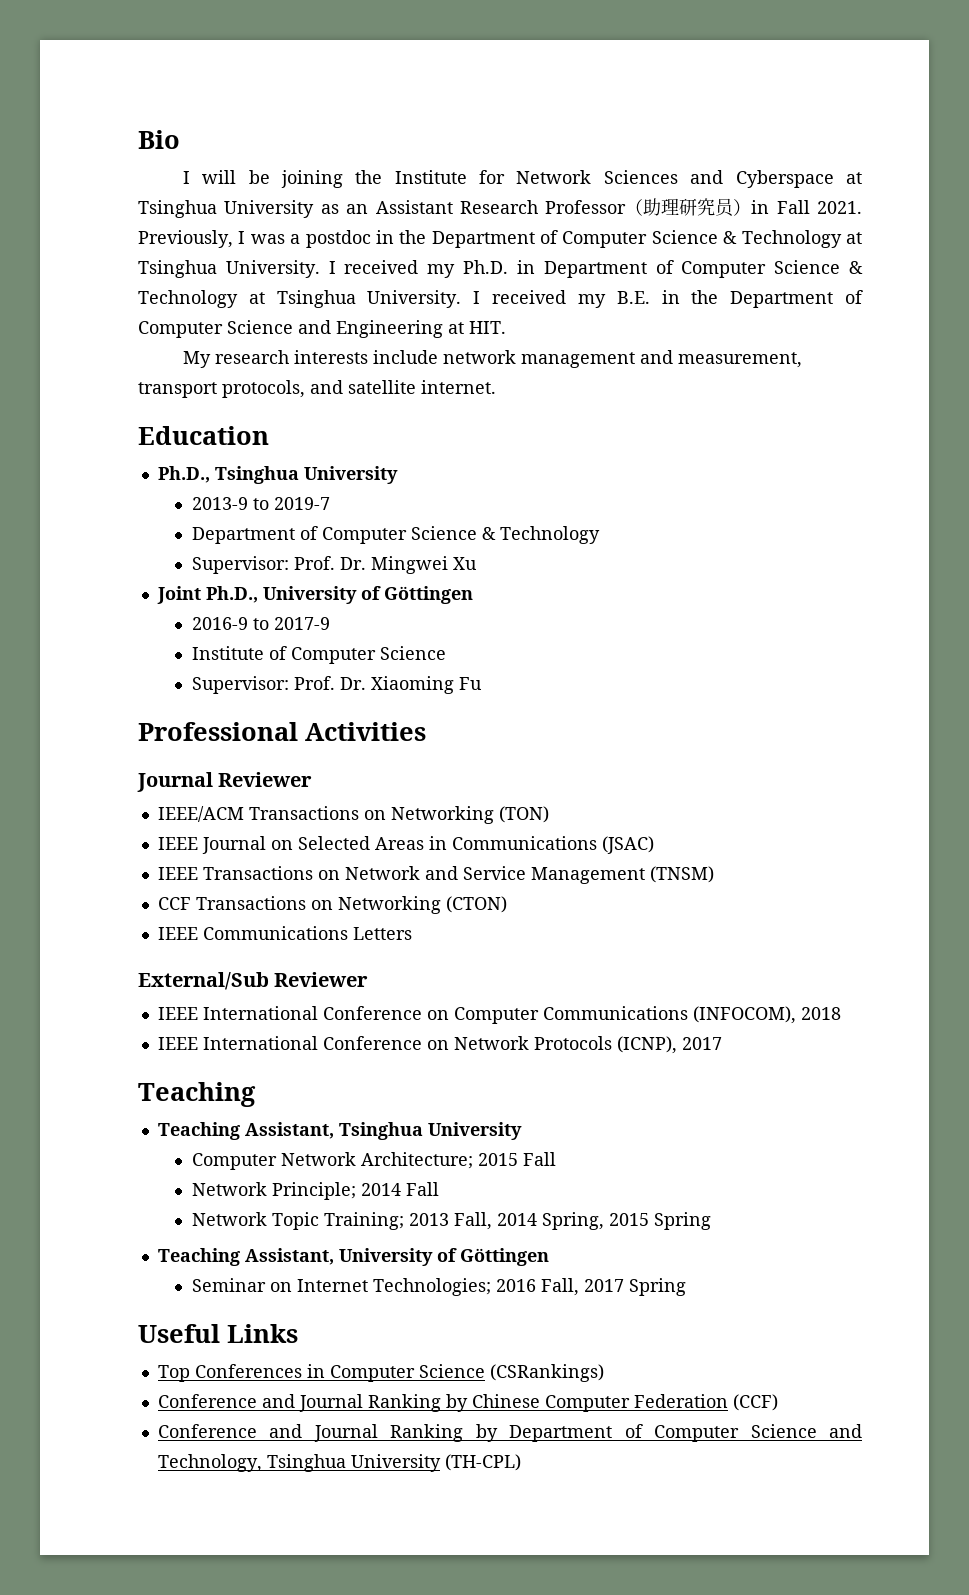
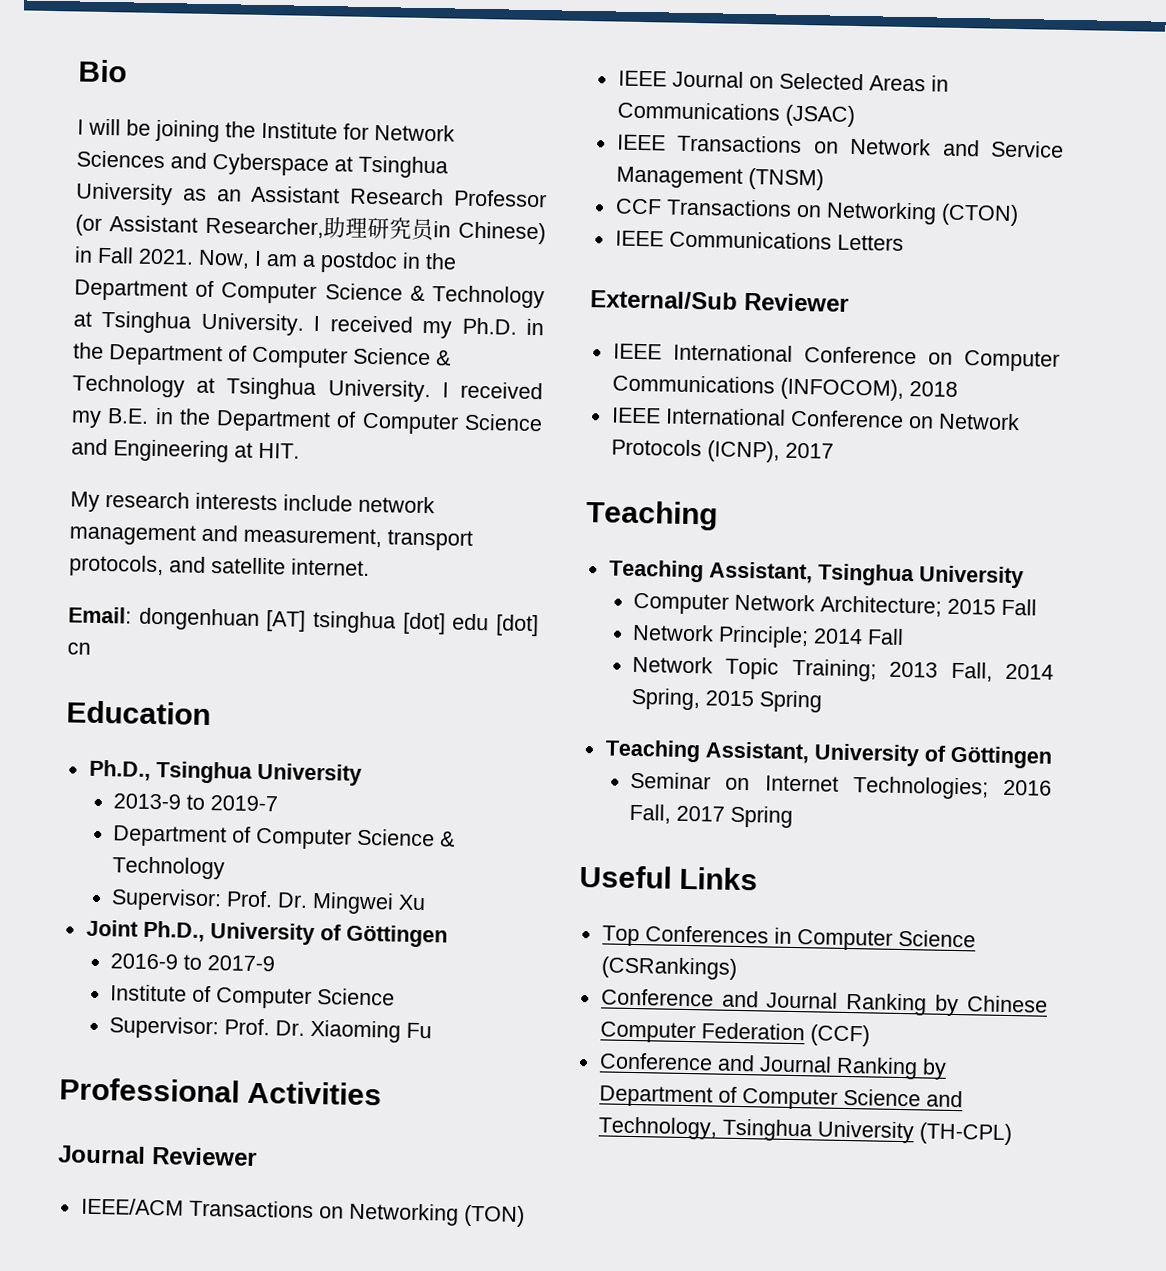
- I will be joining the Institute for Network Sciences and Cyberspace at Tsinghua University as an Assistant Research Professor（助理研究员）in Fall 2021.
+ I will be joining the Institute for Network Sciences and Cyberspace at Tsinghua University as an Assistant Research Professor (or Assistant Researcher,助理研究员in Chinese) in Fall 2021.
- Previously, I was a postdoc in the Department of Computer Science & Technology at Tsinghua University.
+ Now, I am a postdoc in the Department of Computer Science & Technology at Tsinghua University.
- I received my Ph.D. in Department of Computer Science & Technology at Tsinghua University.
+ I received my Ph.D. in the Department of Computer Science & Technology at Tsinghua University.
+ Email: dongenhuan [AT] tsinghua [dot] edu [dot] cn

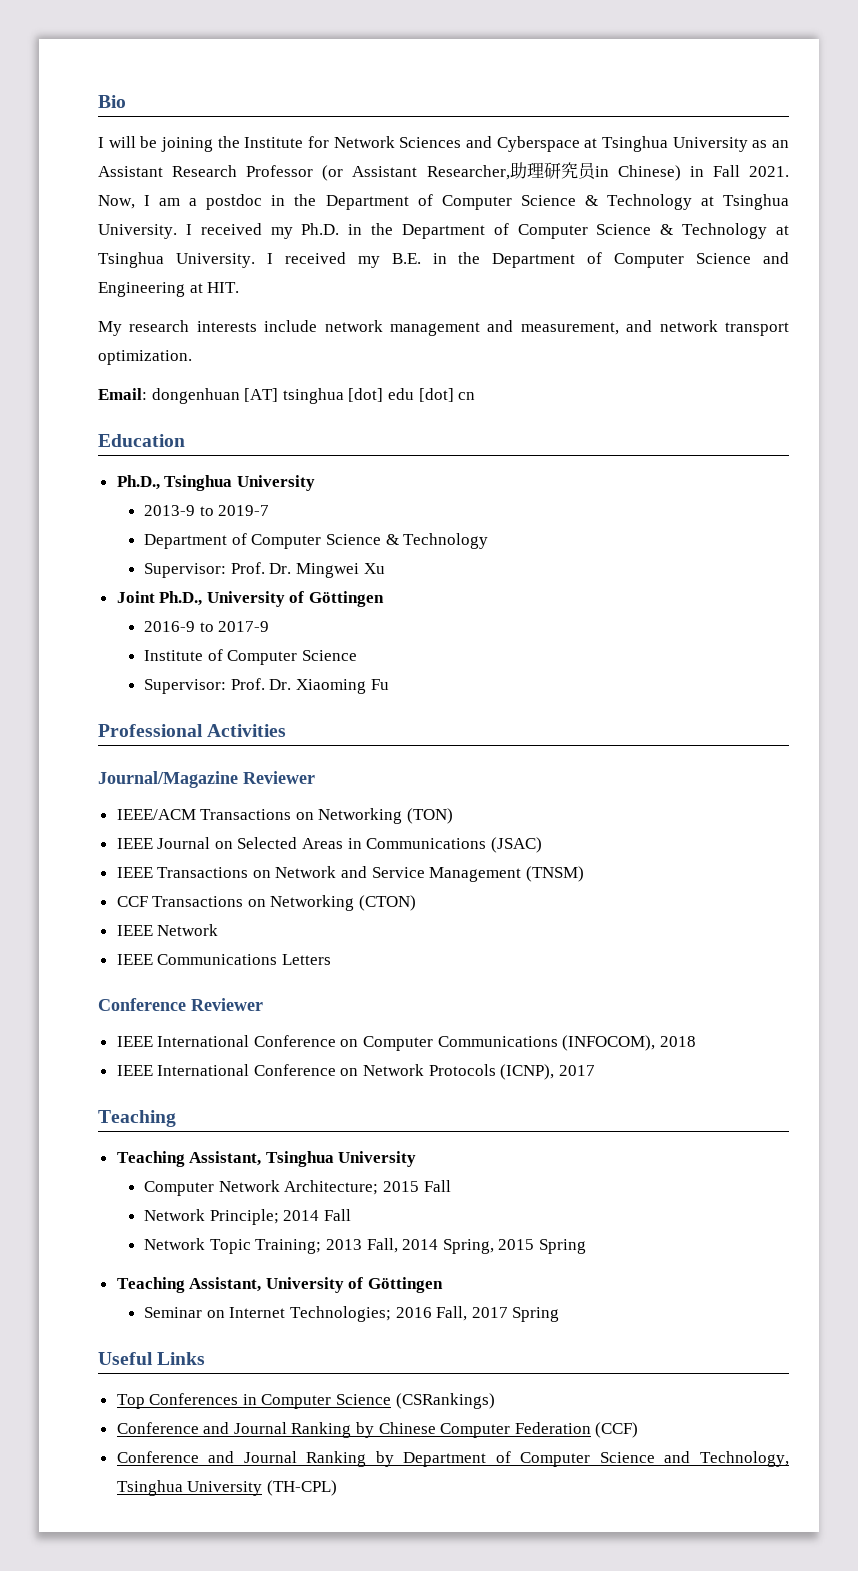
- My research interests include network management and measurement, transport protocols, and satellite internet.
+ My research interests include network management and measurement, and network transport optimization.
- Journal Reviewer
+ Journal/Magazine Reviewer
+ IEEE Network
- External/Sub Reviewer
+ Conference Reviewer

